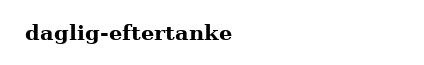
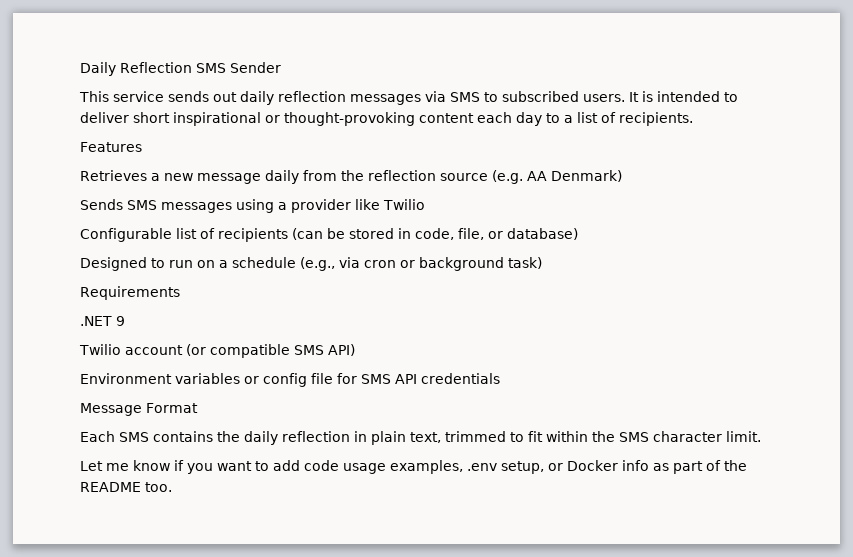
- daglig-eftertanke
+ Daily Reflection SMS Sender
+ This service sends out daily reflection messages via SMS to subscribed users. It is intended to deliver short inspirational or thought-provoking content each day to a list of recipients.
+ Features
+ Retrieves a new message daily from the reflection source (e.g. AA Denmark)
+ Sends SMS messages using a provider like Twilio
+ Configurable list of recipients (can be stored in code, file, or database)
+ Designed to run on a schedule (e.g., via cron or background task)
+ Requirements
+ .NET 9
+ Twilio account (or compatible SMS API)
+ Environment variables or config file for SMS API credentials
+ Message Format
+ Each SMS contains the daily reflection in plain text, trimmed to fit within the SMS character limit.
+ Let me know if you want to add code usage examples, .env setup, or Docker info as part of the README too.

